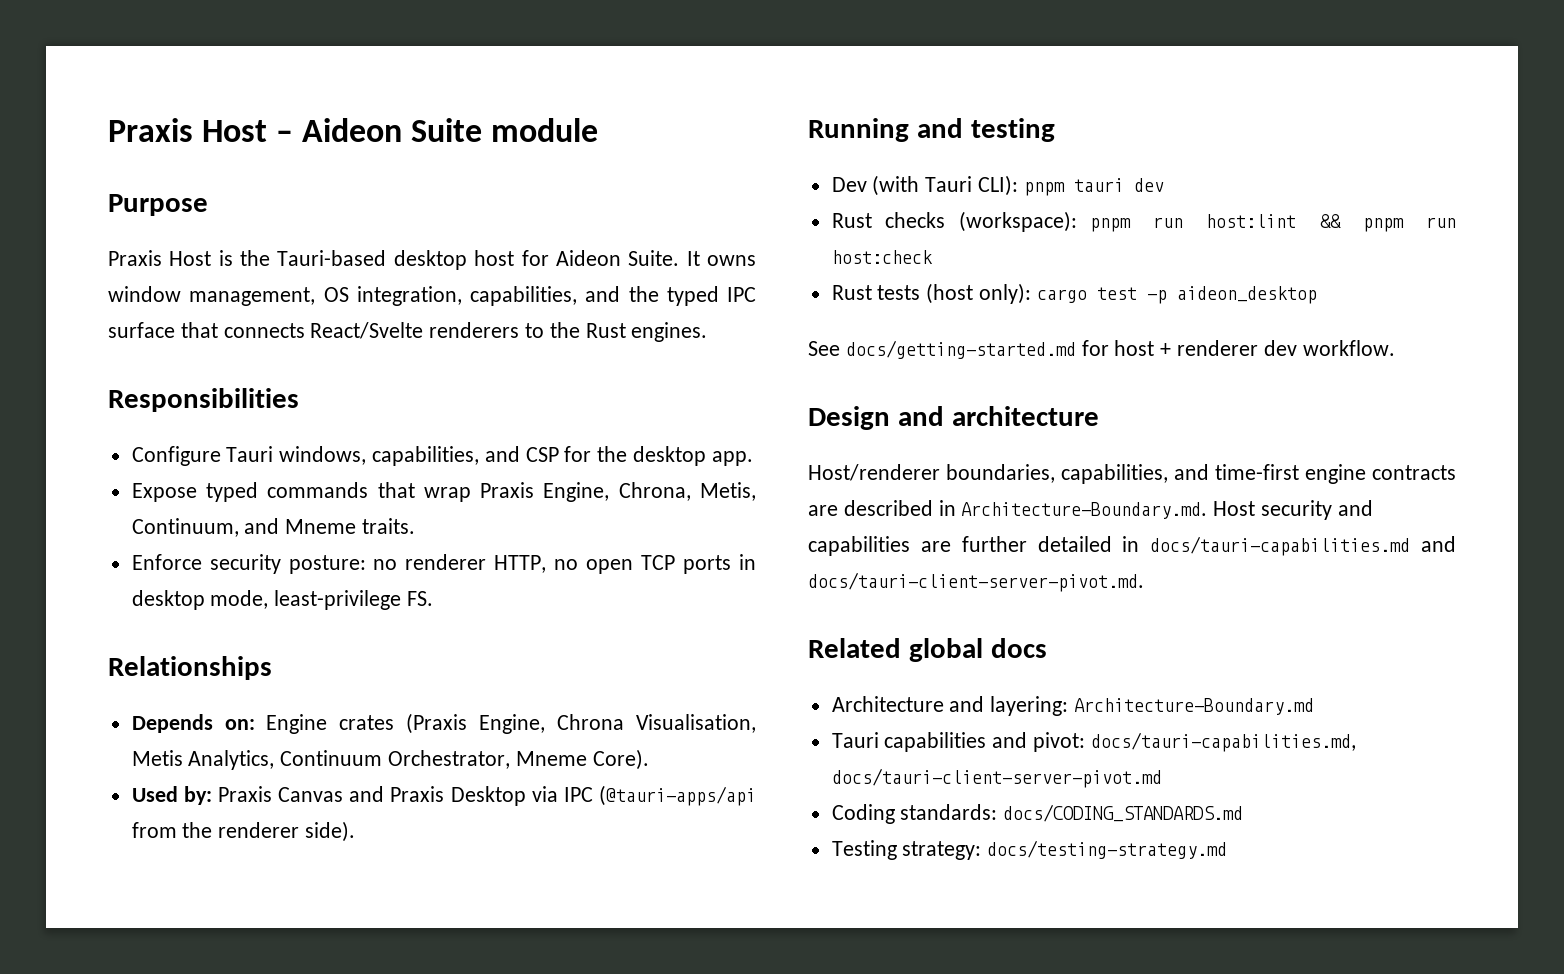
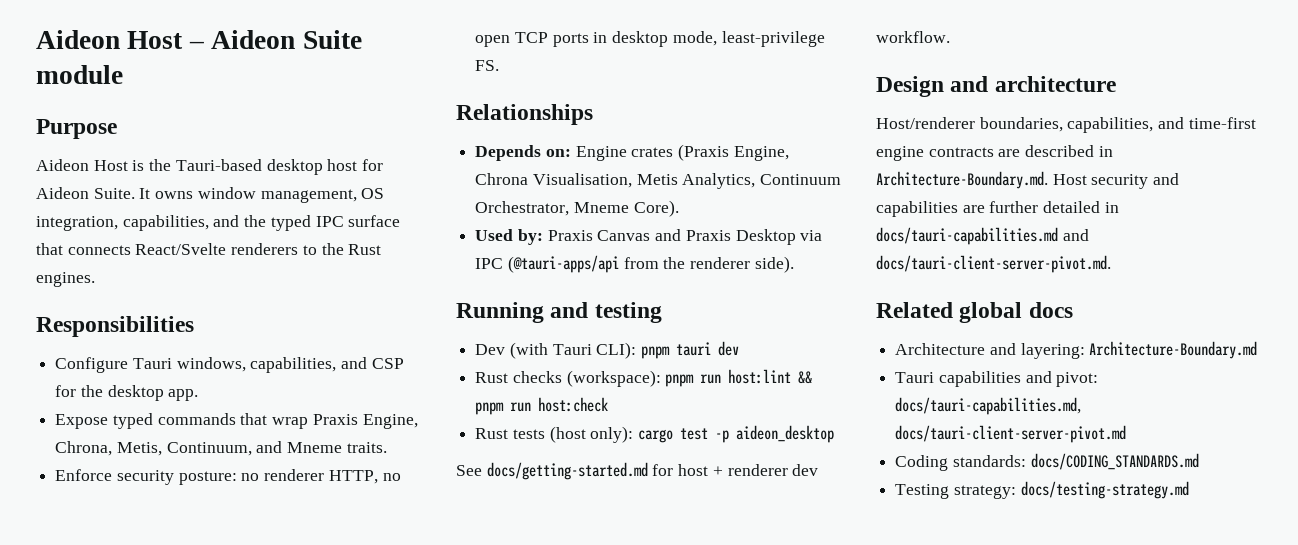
- Praxis Host – Aideon Suite module
+ Aideon Host – Aideon Suite module
- Praxis Host is the Tauri-based desktop host for Aideon Suite.
+ Aideon Host is the Tauri-based desktop host for Aideon Suite.

